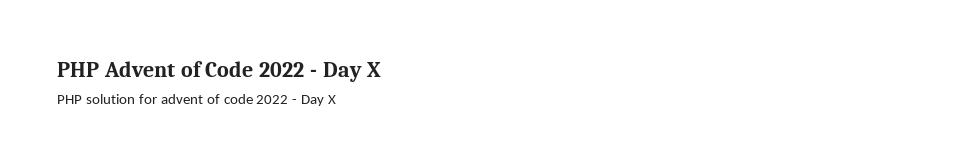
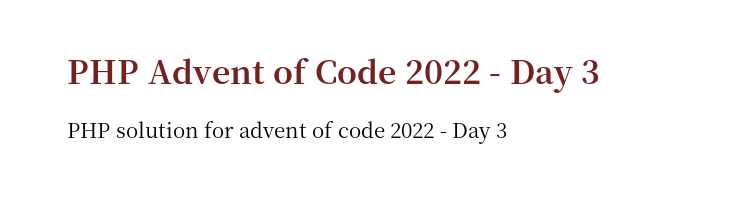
- PHP Advent of Code 2022 - Day X
+ PHP Advent of Code 2022 - Day 3
- PHP solution for advent of code 2022 - Day X
+ PHP solution for advent of code 2022 - Day 3

